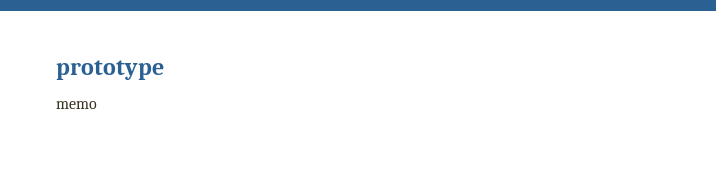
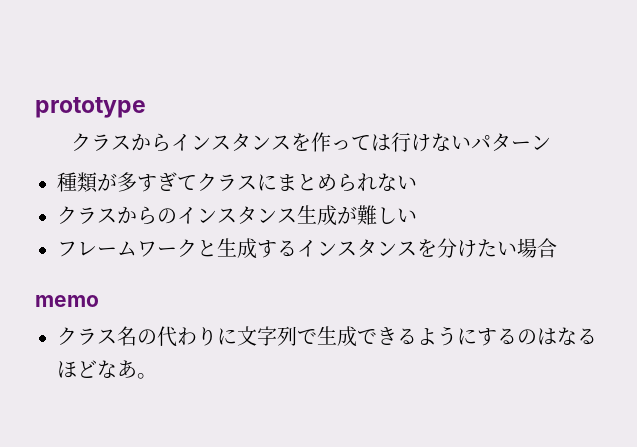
+ クラスからインスタンスを作っては行けないパターン
+ 種類が多すぎてクラスにまとめられない
+ クラスからのインスタンス生成が難しい
+ フレームワークと生成するインスタンスを分けたい場合
  memo
+ クラス名の代わりに文字列で生成できるようにするのはなるほどなあ。

